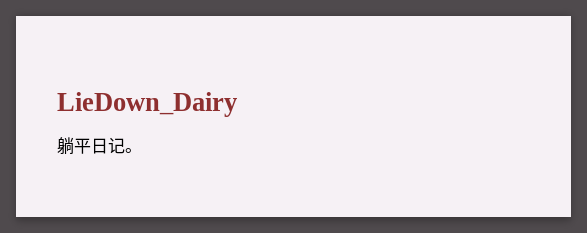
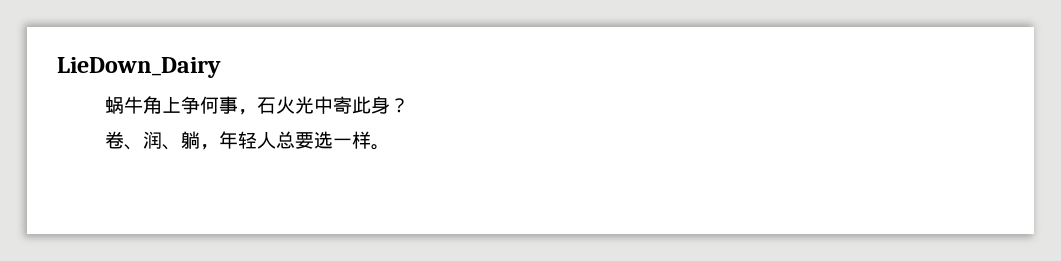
- 躺平日记。
+ 蜗牛角上争何事，石火光中寄此身？
+ 卷、润、躺，年轻人总要选一样。

